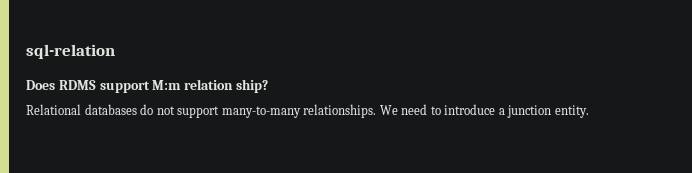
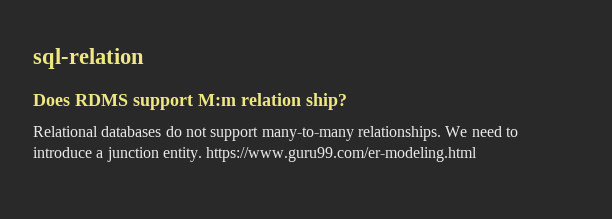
- We need to introduce a junction entity.
+ We need to introduce a junction entity. https://www.guru99.com/er-modeling.html

